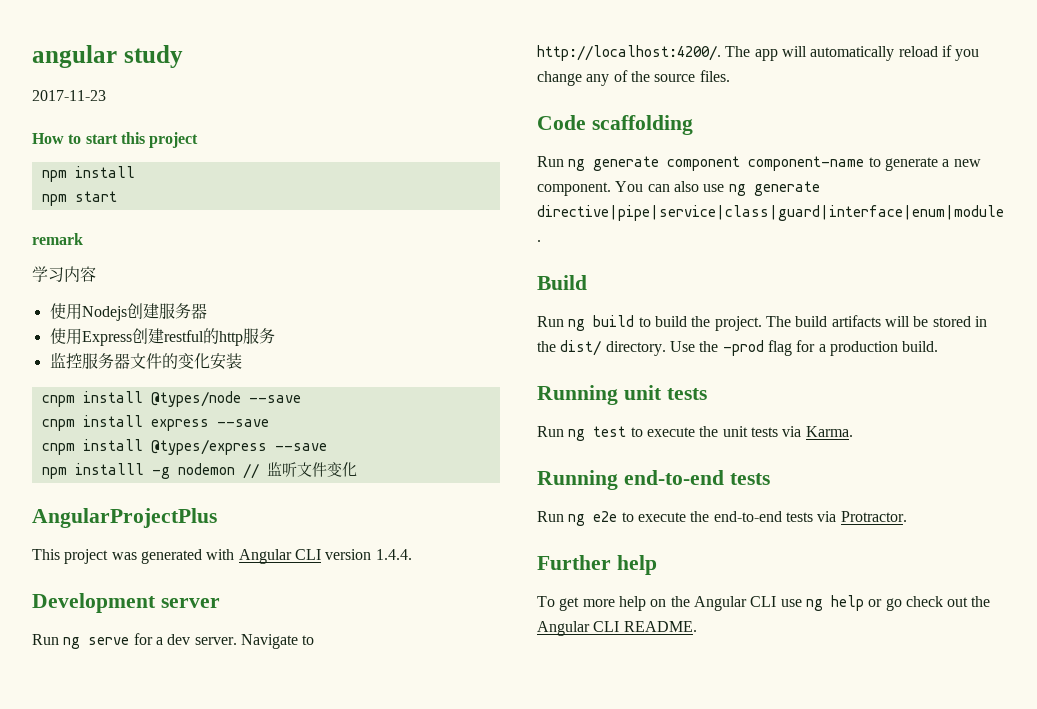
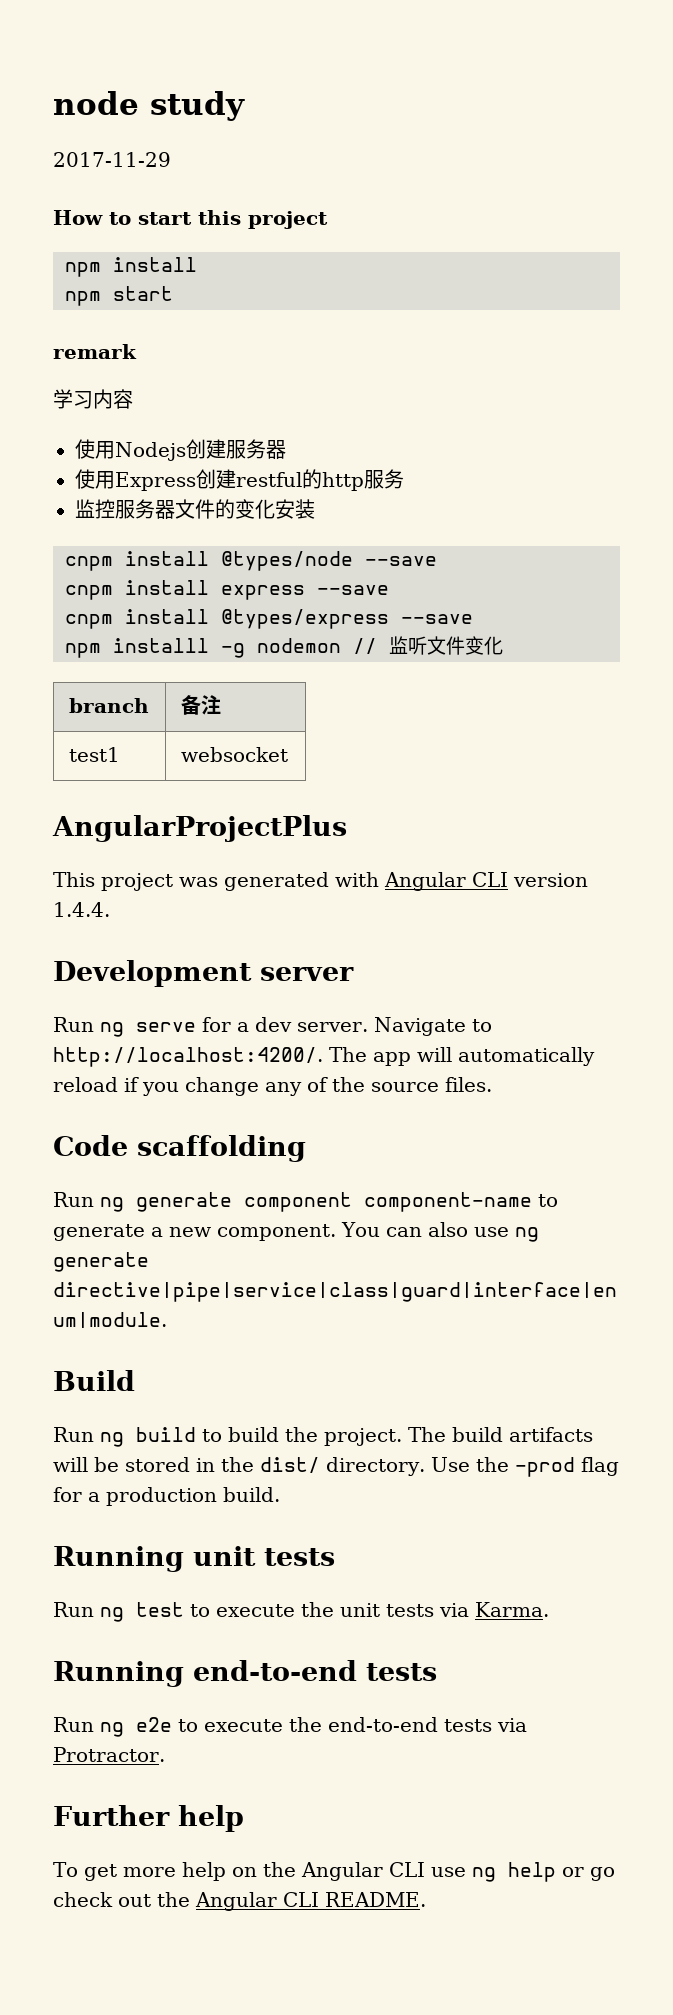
- angular study
+ node study
- 2017-11-23
+ 2017-11-29
+ branch | 备注
+ test1 | websocket

